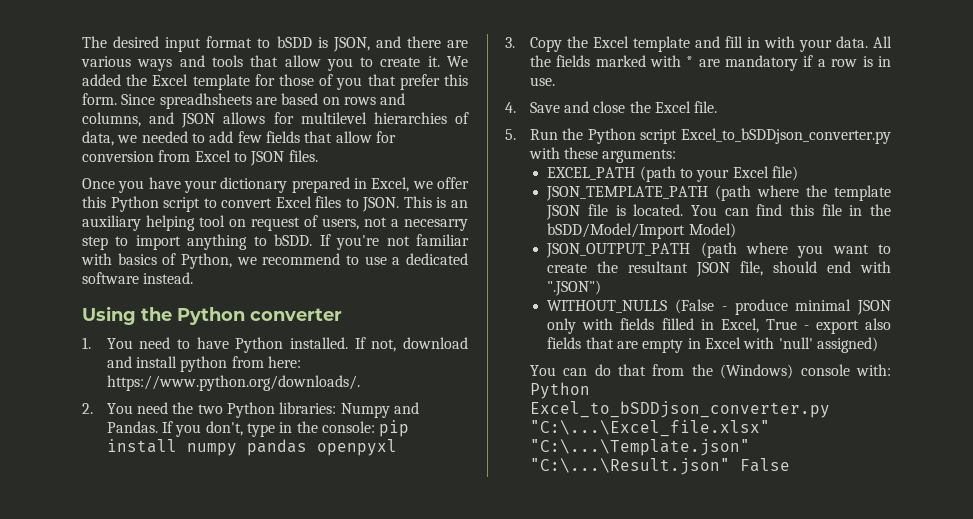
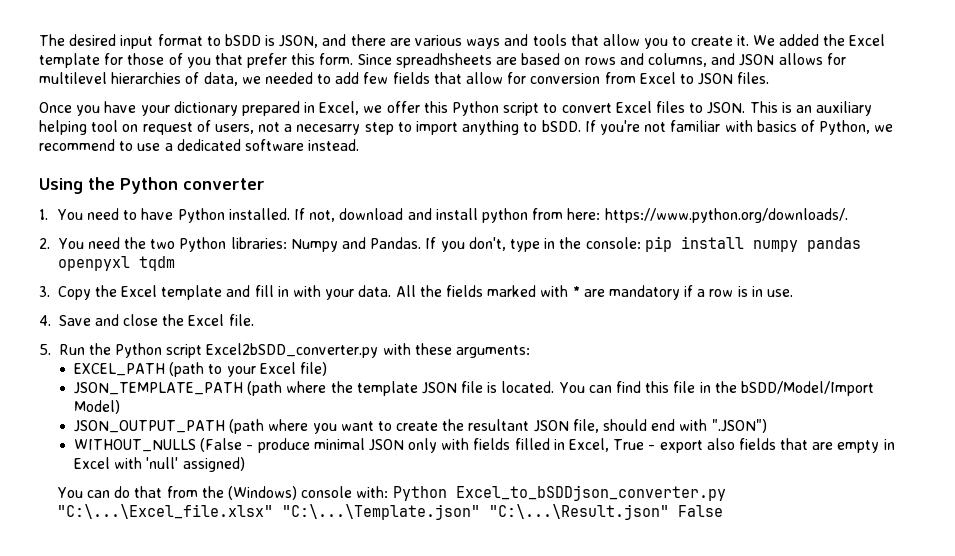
- If you don't, type in the console: pip install numpy pandas openpyxl
+ If you don't, type in the console: pip install numpy pandas openpyxl tqdm
- 5. Run the Python script Excel_to_bSDDjson_converter.py with these arguments:
+ 5. Run the Python script Excel2bSDD_converter.py with these arguments:

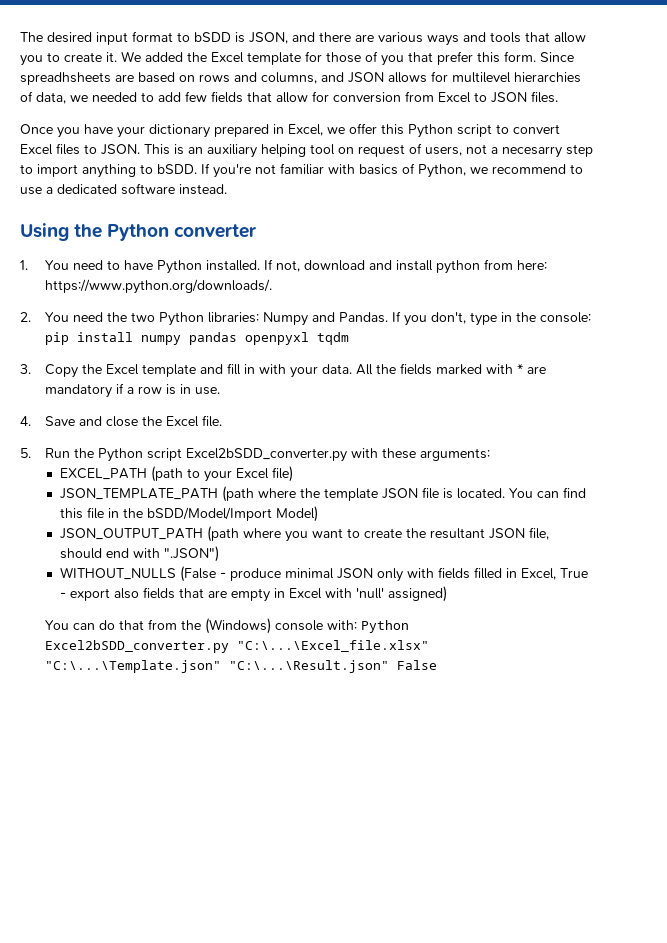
- You can do that from the (Windows) console with: Python Excel_to_bSDDjson_converter.py "C:\...\Excel_file.xlsx" "C:\...\Template.json" "C:\...\Result.json" False
+ You can do that from the (Windows) console with: Python Excel2bSDD_converter.py "C:\...\Excel_file.xlsx" "C:\...\Template.json" "C:\...\Result.json" False

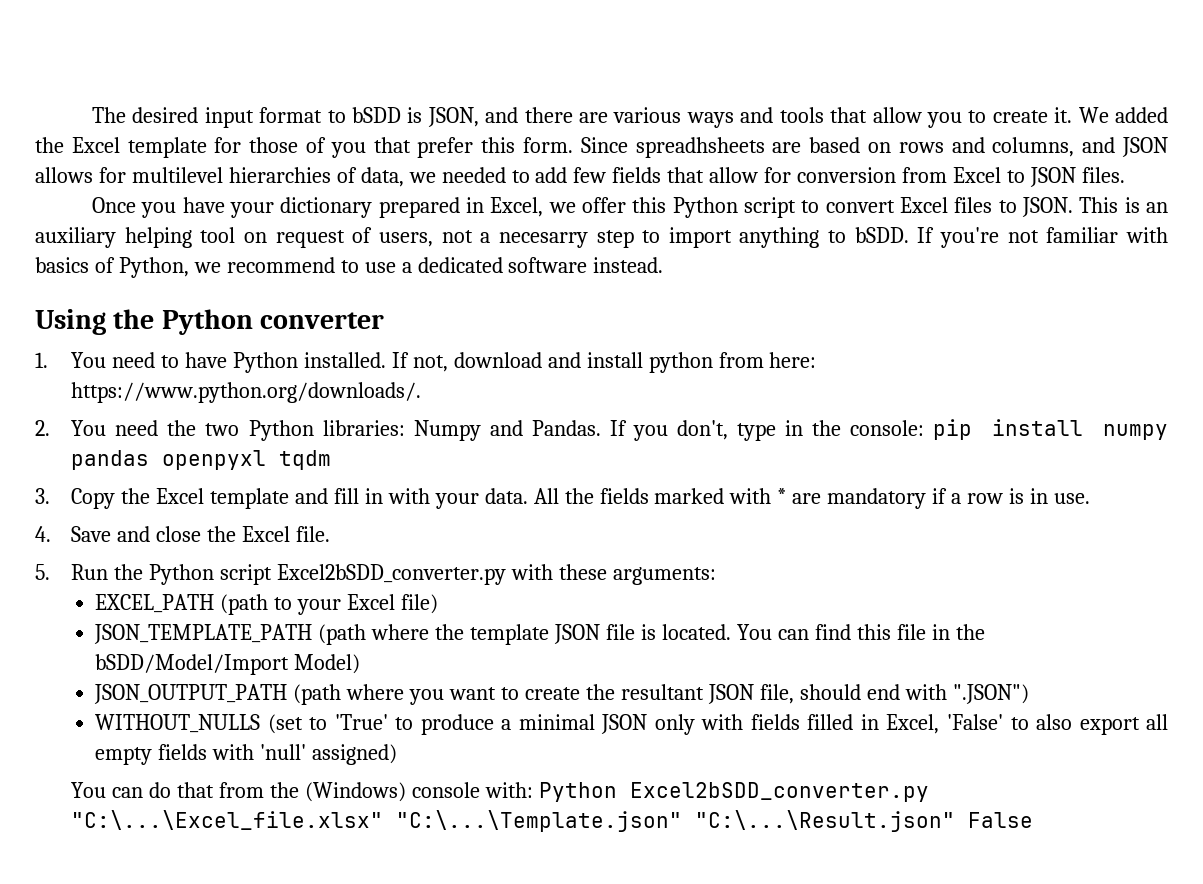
- WITHOUT_NULLS (False - produce minimal JSON only with fields filled in Excel, True - export also fields that are empty in Excel with 'null' assigned)
+ WITHOUT_NULLS (set to 'True' to produce a minimal JSON only with fields filled in Excel, 'False' to also export all empty fields with 'null' assigned)

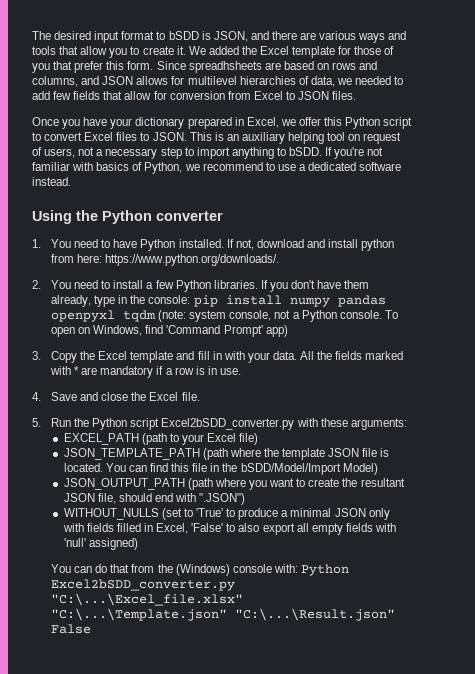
- This is an auxiliary helping tool on request of users, not a necesarry step to import anything to bSDD.
+ This is an auxiliary helping tool on request of users, not a necessary step to import anything to bSDD.
- 2. You need the two Python libraries: Numpy and Pandas. If you don't, type in the console: pip install numpy pandas openpyxl tqdm
+ 2. You need to install a few Python libraries. If you don't have them already, type in the console: pip install numpy pandas openpyxl tqdm (note: system console, not a Python console. To open on Windows, find 'Command Prompt' app)

